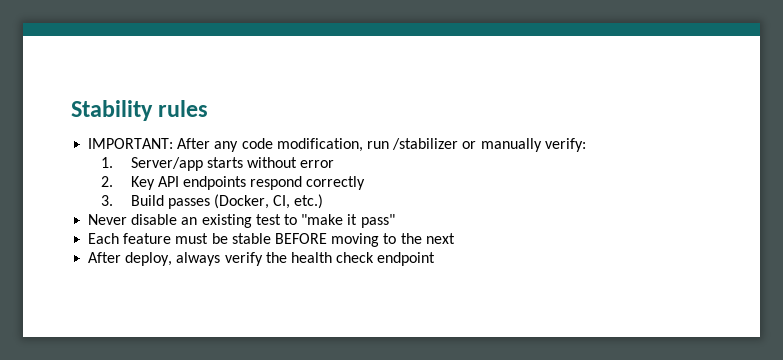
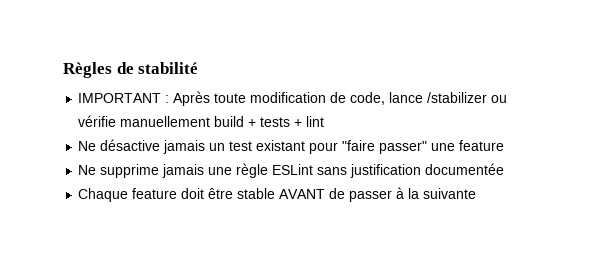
- Stability rules
- IMPORTANT: After any code modification, run /stabilizer or manually verify:
- 1. Server/app starts without error
- 2. Key API endpoints respond correctly
- 3. Build passes (Docker, CI, etc.)
- Never disable an existing test to "make it pass"
- Each feature must be stable BEFORE moving to the next
- After deploy, always verify the health check endpoint
+ Règles de stabilité
+ IMPORTANT : Après toute modification de code, lance /stabilizer ou vérifie manuellement build + tests + lint
+ Ne désactive jamais un test existant pour "faire passer" une feature
+ Ne supprime jamais une règle ESLint sans justification documentée
+ Chaque feature doit être stable AVANT de passer à la suivante

